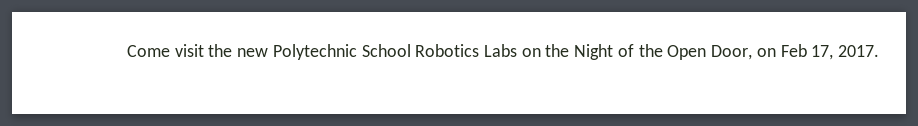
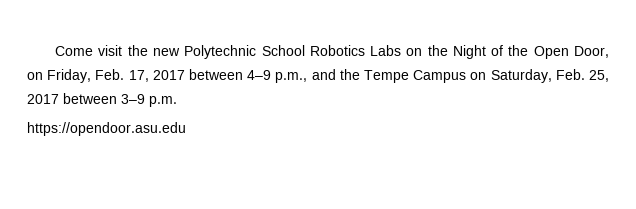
- Come visit the new Polytechnic School Robotics Labs on the Night of the Open Door, on Feb 17, 2017.
+ Come visit the new Polytechnic School Robotics Labs on the Night of the Open Door, on Friday, Feb. 17, 2017 between 4–9 p.m., and the Tempe Campus on Saturday, Feb. 25, 2017 between 3–9 p.m.
+ https://opendoor.asu.edu

